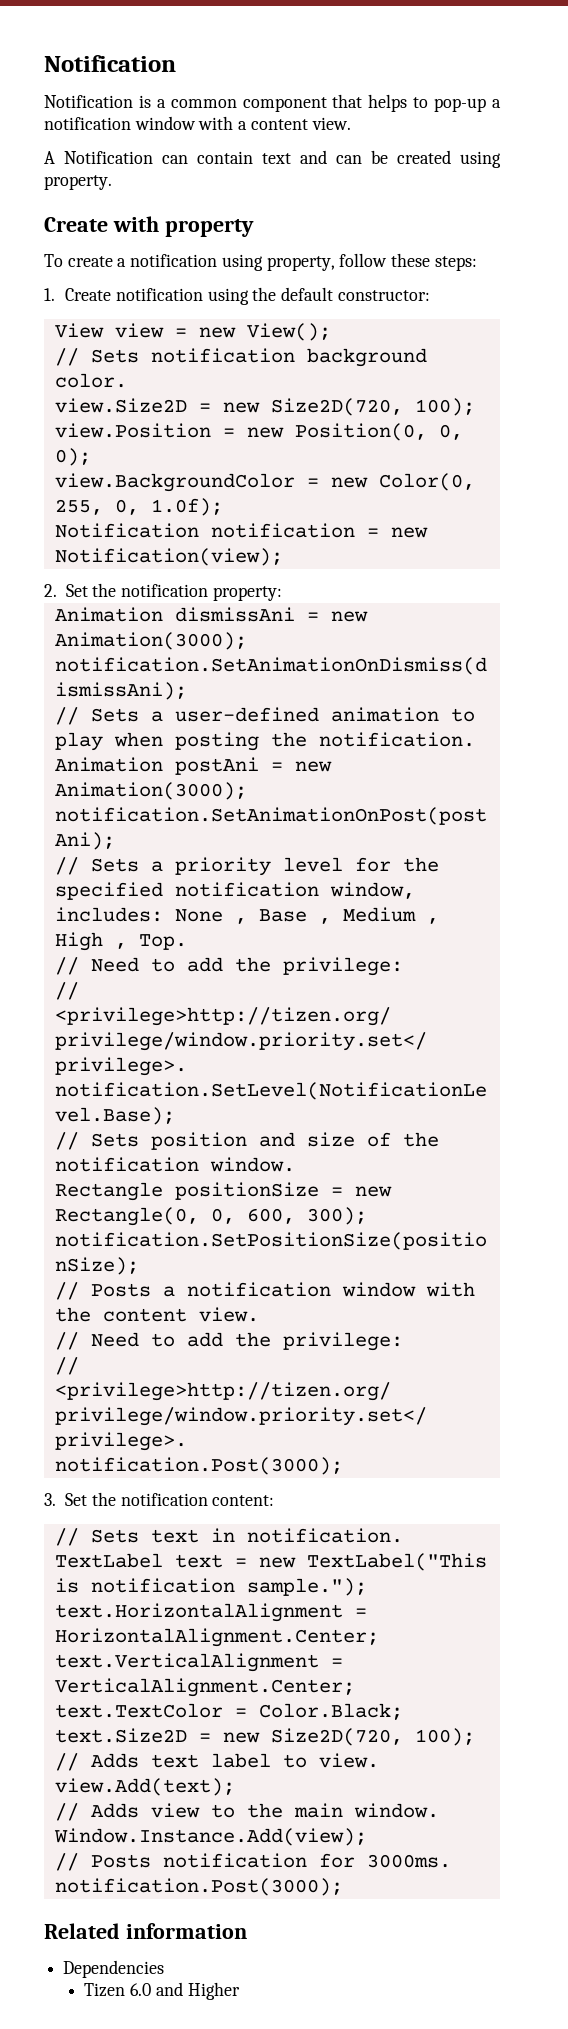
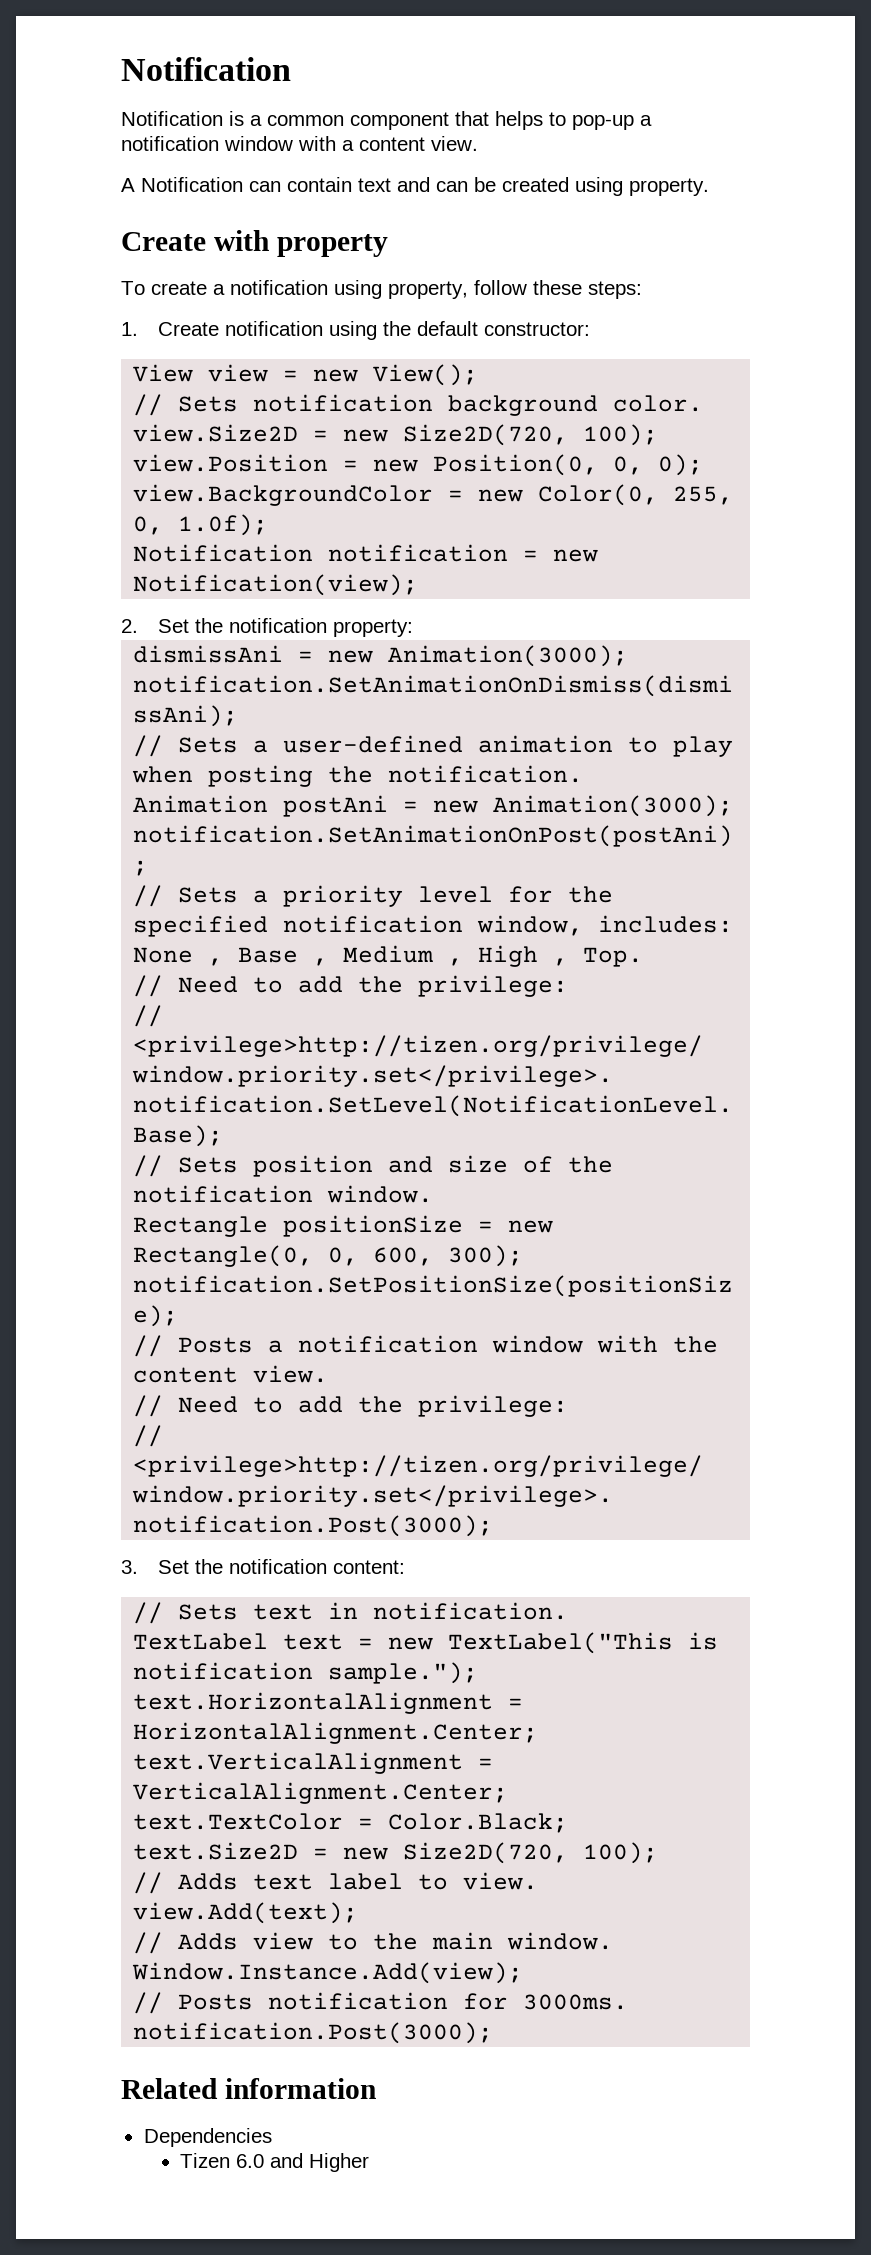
- Animation dismissAni = new Animation(3000);
+ dismissAni = new Animation(3000);

